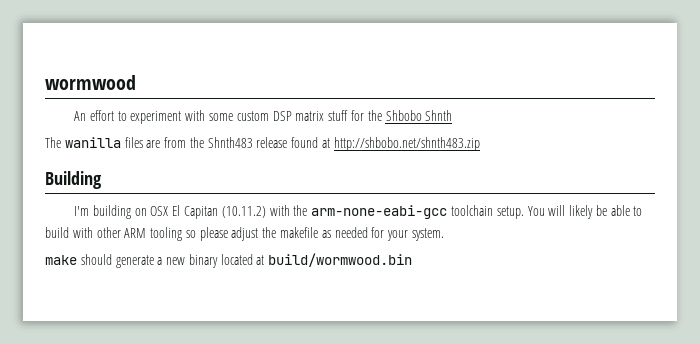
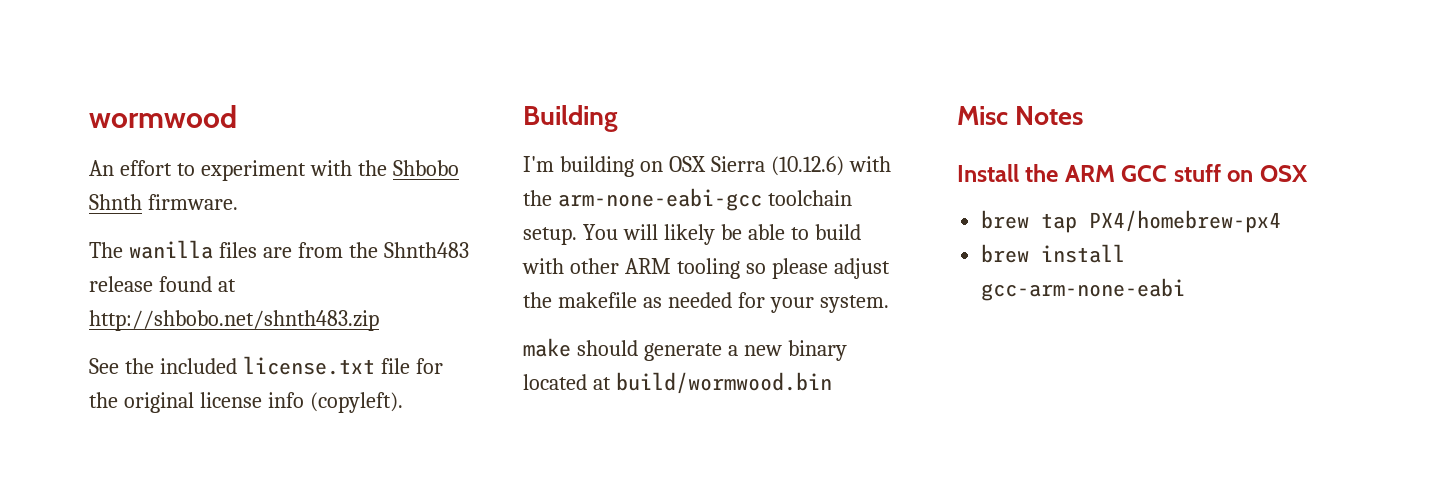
- An effort to experiment with some custom DSP matrix stuff for the Shbobo Shnth
+ An effort to experiment with the Shbobo Shnth firmware.
+ See the included license.txt file for the original license info (copyleft).
- I'm building on OSX El Capitan (10.11.2) with the arm-none-eabi-gcc toolchain setup.
+ I'm building on OSX Sierra (10.12.6) with the arm-none-eabi-gcc toolchain setup.
+ Misc Notes
+ Install the ARM GCC stuff on OSX
+ brew tap PX4/homebrew-px4
+ brew install gcc-arm-none-eabi

